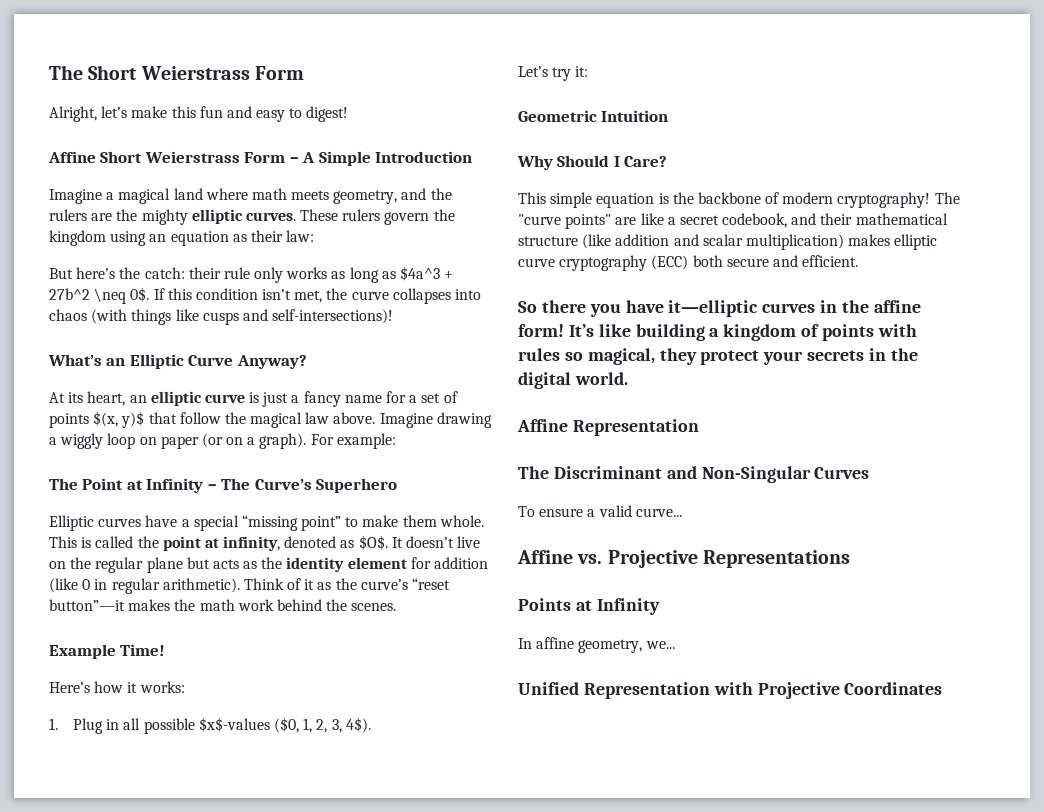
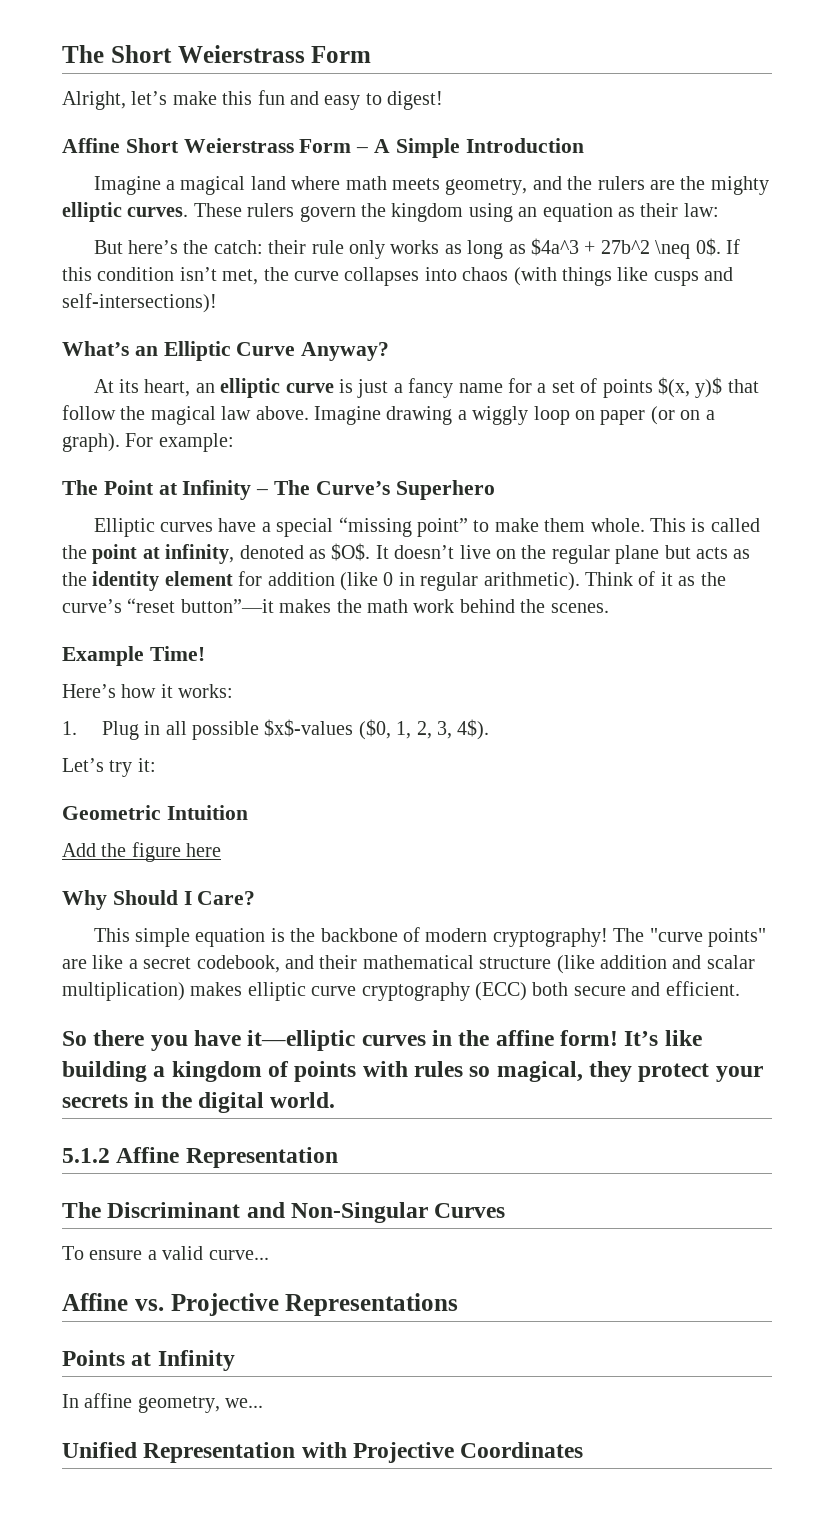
+ Add the figure here
- Affine Representation
+ 5.1.2 Affine Representation

